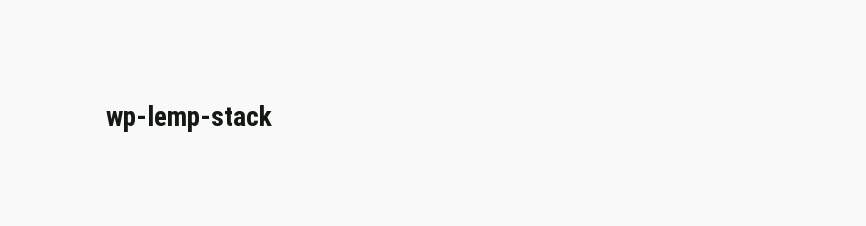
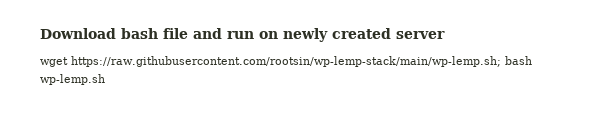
- wp-lemp-stack
+ Download bash file and run on newly created server
+ wget https://raw.githubusercontent.com/rootsin/wp-lemp-stack/main/wp-lemp.sh; bash wp-lemp.sh

